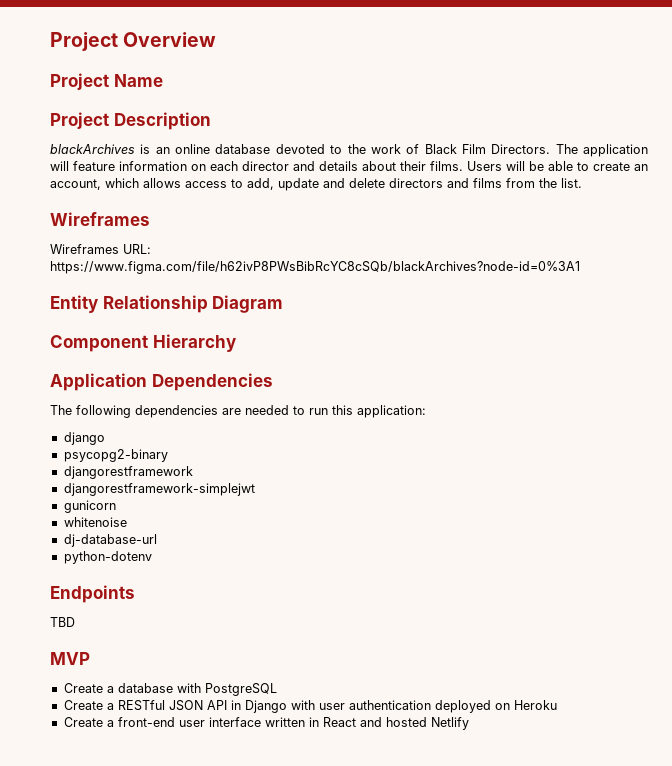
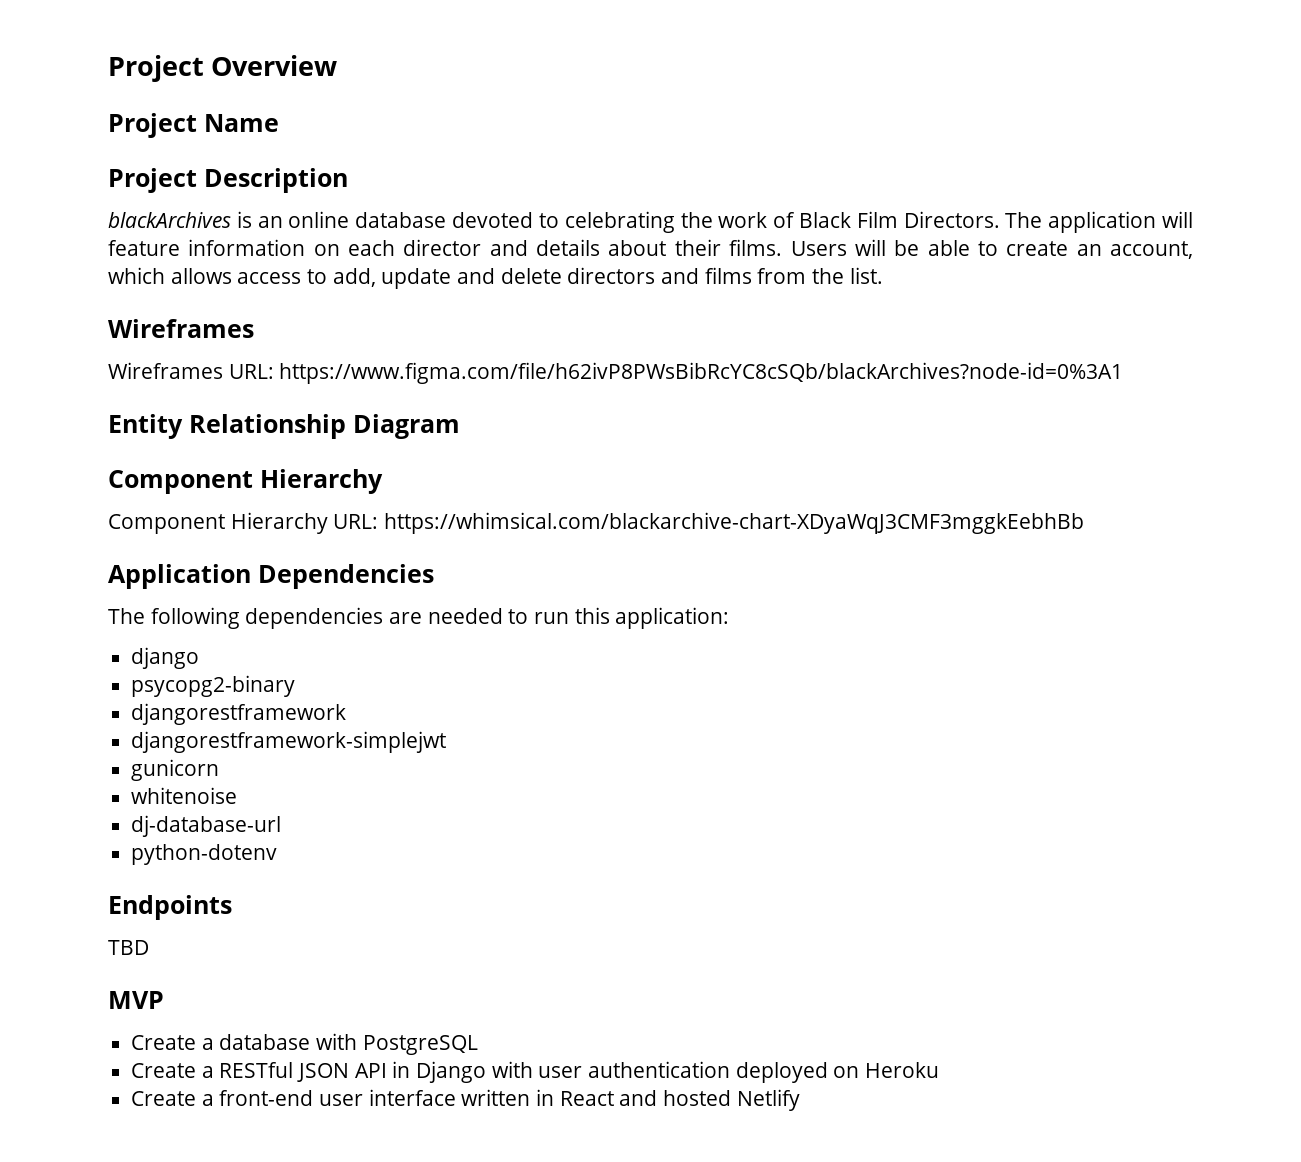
- blackArchives is an online database devoted to the work of Black Film Directors.
+ blackArchives is an online database devoted to celebrating the work of Black Film Directors.
+ Component Hierarchy URL: https://whimsical.com/blackarchive-chart-XDyaWqJ3CMF3mggkEebhBb

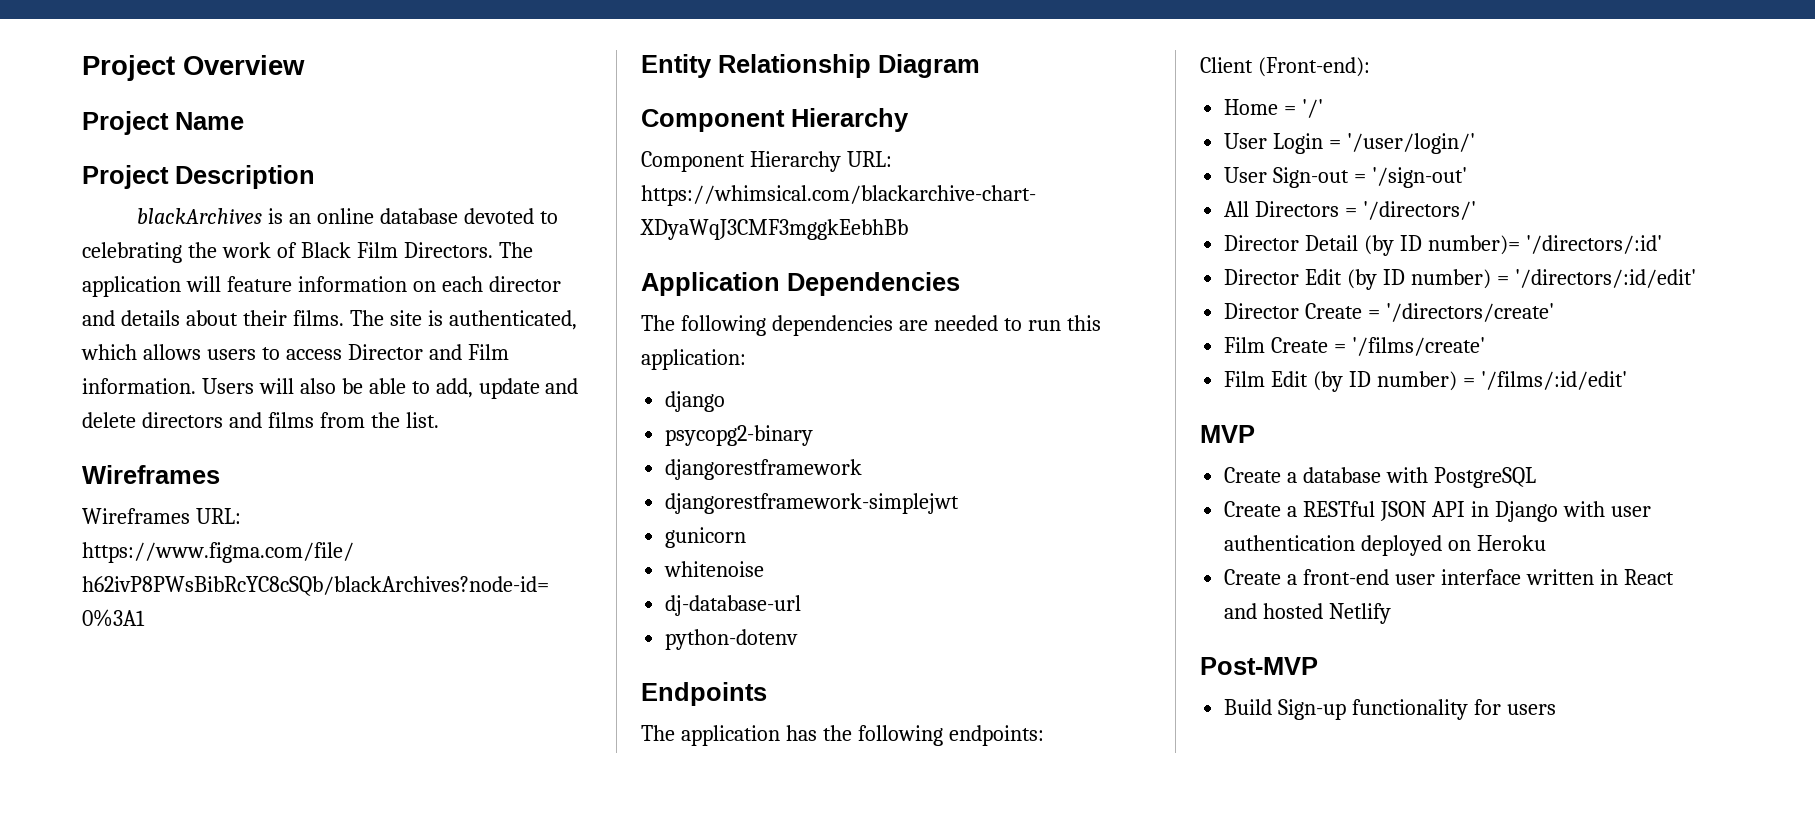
+ The site is authenticated, which allows users to access Director and Film information.
- Users will be able to create an account, which allows access to add, update and delete directors and films from the list.
+ Users will also be able to add, update and delete directors and films from the list.
- TBD
+ The application has the following endpoints:
+ Client (Front-end):
+ Home = '/'
+ User Login = '/user/login/'
+ User Sign-out = '/sign-out'
+ All Directors = '/directors/'
+ Director Detail (by ID number)= '/directors/:id'
+ Director Edit (by ID number) = '/directors/:id/edit'
+ Director Create = '/directors/create'
+ Film Create = '/films/create'
+ Film Edit (by ID number) = '/films/:id/edit'
+ Post-MVP
+ Build Sign-up functionality for users

